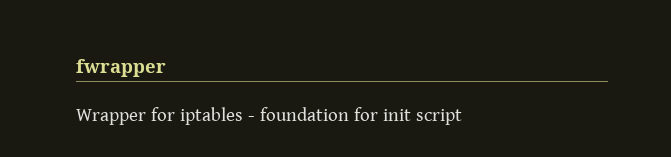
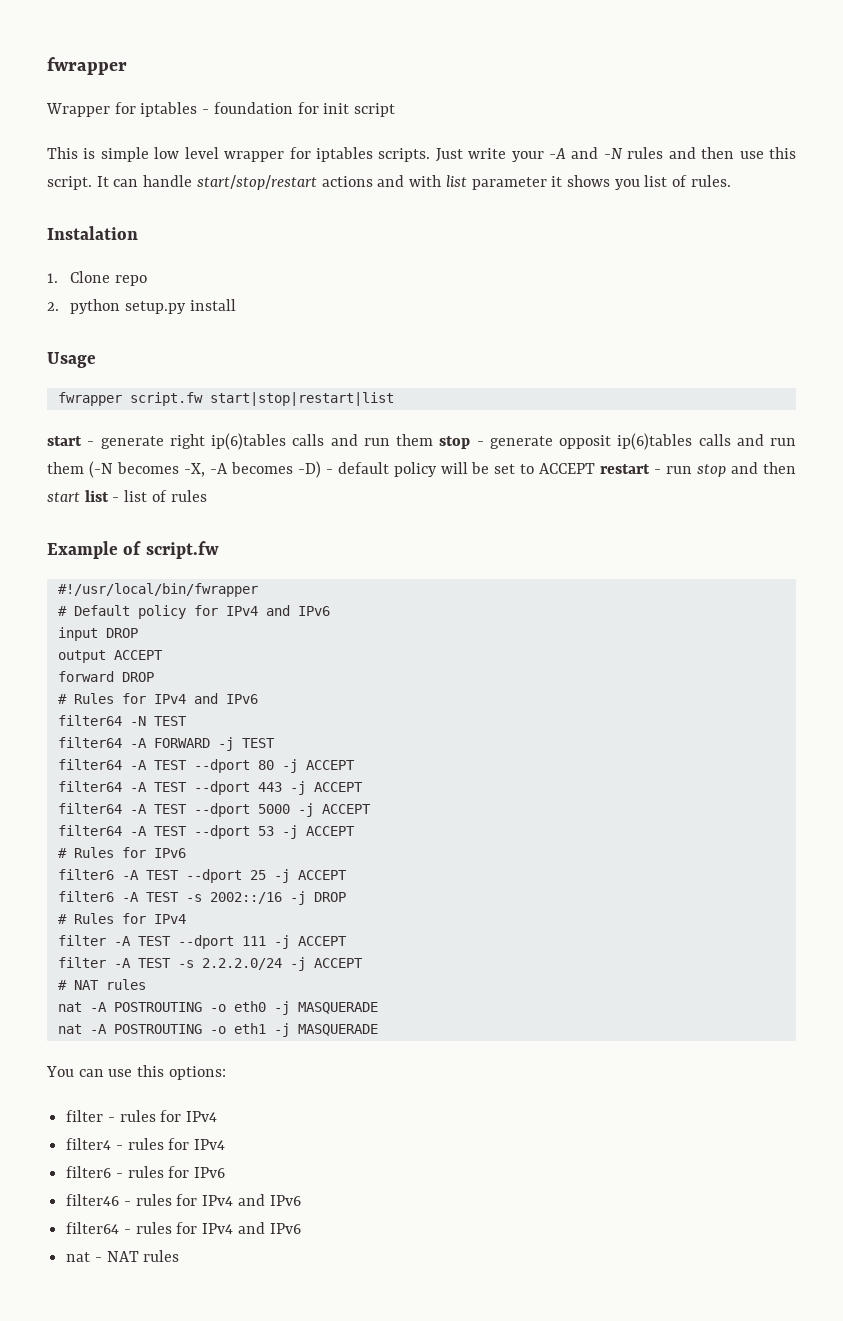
+ This is simple low level wrapper for iptables scripts. Just write your -A and -N rules and then use this script. It can handle start/stop/restart actions and with list parameter it shows you list of rules.
+ Instalation
+ 1. Clone repo
+ 2. python setup.py install
+ Usage
+ fwrapper script.fw start|stop|restart|list
+ start - generate right ip(6)tables calls and run them stop - generate opposit ip(6)tables calls and run them (-N becomes -X, -A becomes -D) - default policy will be set to ACCEPT restart - run stop and then start list - list of rules
+ Example of script.fw
+ #!/usr/local/bin/fwrapper
+ # Default policy for IPv4 and IPv6
+ input DROP
+ output ACCEPT
+ forward DROP
+ # Rules for IPv4 and IPv6
+ filter64 -N TEST
+ filter64 -A FORWARD -j TEST
+ filter64 -A TEST --dport 80 -j ACCEPT
+ filter64 -A TEST --dport 443 -j ACCEPT
+ filter64 -A TEST --dport 5000 -j ACCEPT
+ filter64 -A TEST --dport 53 -j ACCEPT
+ # Rules for IPv6
+ filter6 -A TEST --dport 25 -j ACCEPT
+ filter6 -A TEST -s 2002::/16 -j DROP
+ # Rules for IPv4
+ filter -A TEST --dport 111 -j ACCEPT
+ filter -A TEST -s 2.2.2.0/24 -j ACCEPT
+ # NAT rules
+ nat -A POSTROUTING -o eth0 -j MASQUERADE
+ nat -A POSTROUTING -o eth1 -j MASQUERADE
+ You can use this options:
+ filter - rules for IPv4
+ filter4 - rules for IPv4
+ filter6 - rules for IPv6
+ filter46 - rules for IPv4 and IPv6
+ filter64 - rules for IPv4 and IPv6
+ nat - NAT rules

